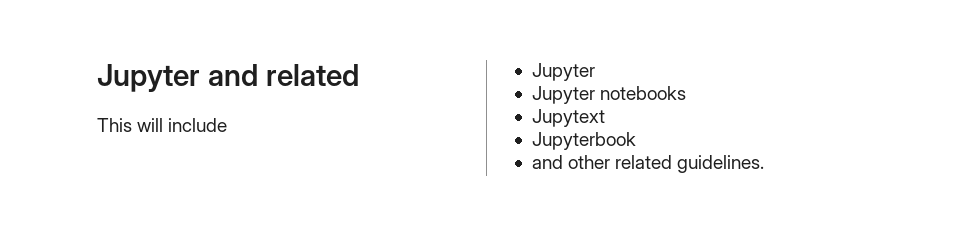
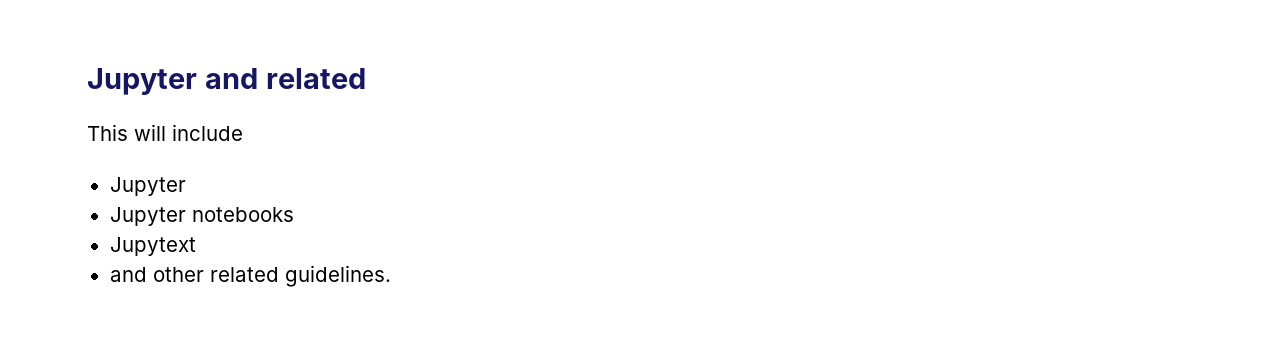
- Jupyterbook

